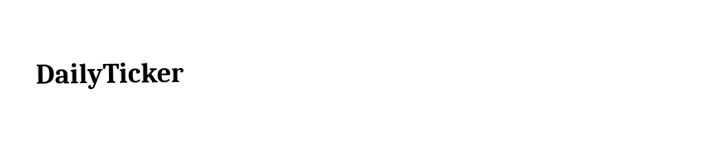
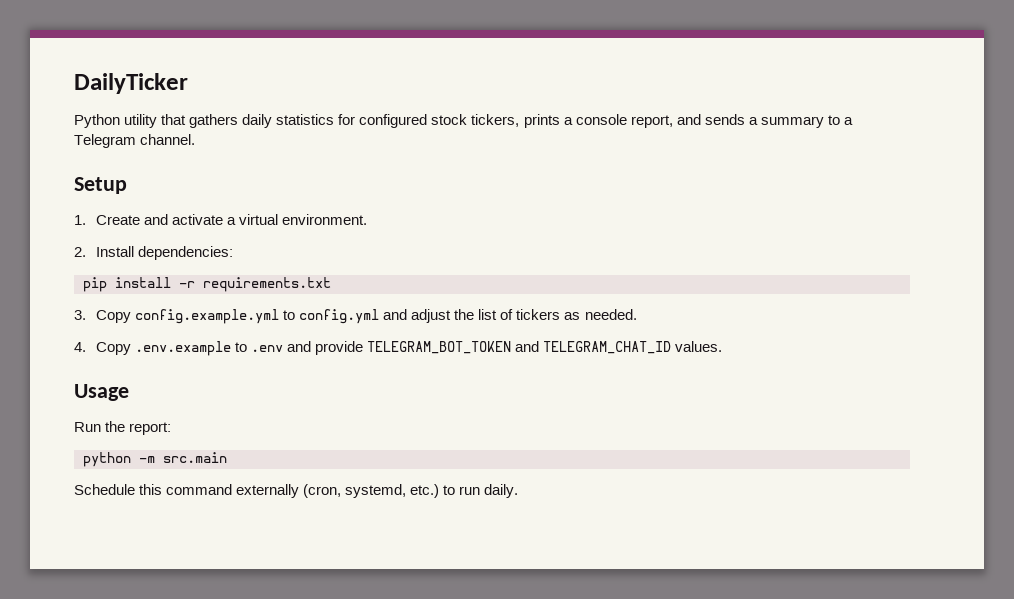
+ Python utility that gathers daily statistics for configured stock tickers, prints a console report, and sends a summary to a Telegram channel.
+ Setup
+ 1. Create and activate a virtual environment.
+ 2. Install dependencies:
+ pip install -r requirements.txt
+ 3. Copy config.example.yml to config.yml and adjust the list of tickers as needed.
+ 4. Copy .env.example to .env and provide TELEGRAM_BOT_TOKEN and TELEGRAM_CHAT_ID values.
+ Usage
+ Run the report:
+ python -m src.main
+ Schedule this command externally (cron, systemd, etc.) to run daily.

